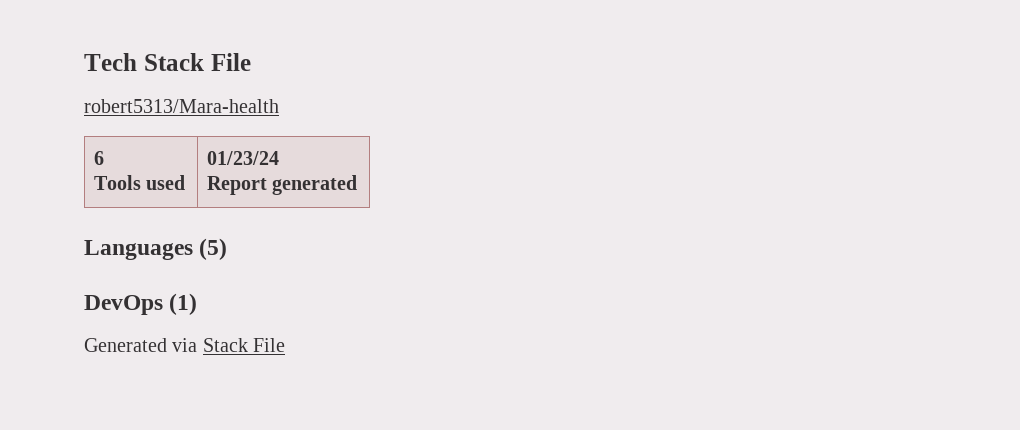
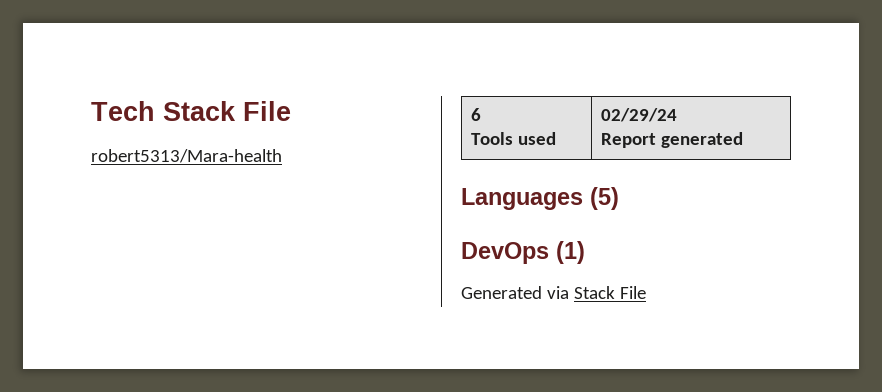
  6
- Tools used | 01/23/24
+ Tools used | 02/29/24

